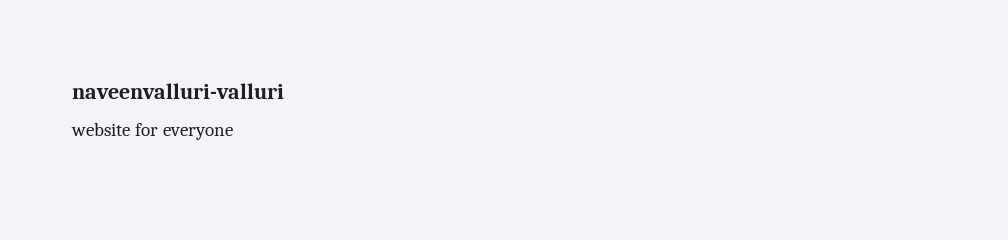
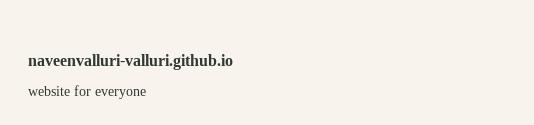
- naveenvalluri-valluri
+ naveenvalluri-valluri.github.io

